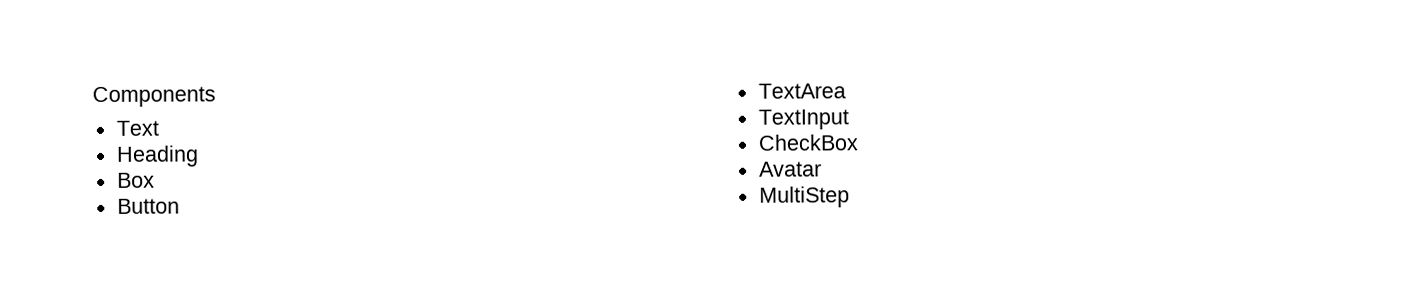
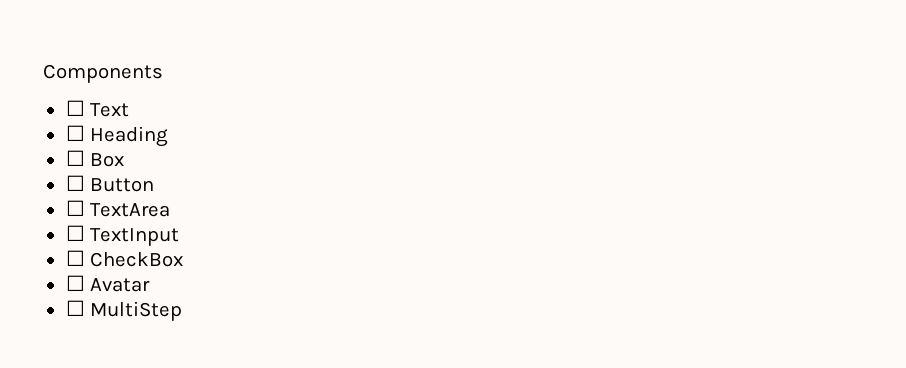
- Text
+ ☐ Text
- Heading
+ ☐ Heading
- Box
+ ☐ Box
- Button
+ ☐ Button
- TextArea
+ ☐ TextArea
- TextInput
+ ☐ TextInput
- CheckBox
+ ☐ CheckBox
- Avatar
+ ☐ Avatar
- MultiStep
+ ☐ MultiStep

